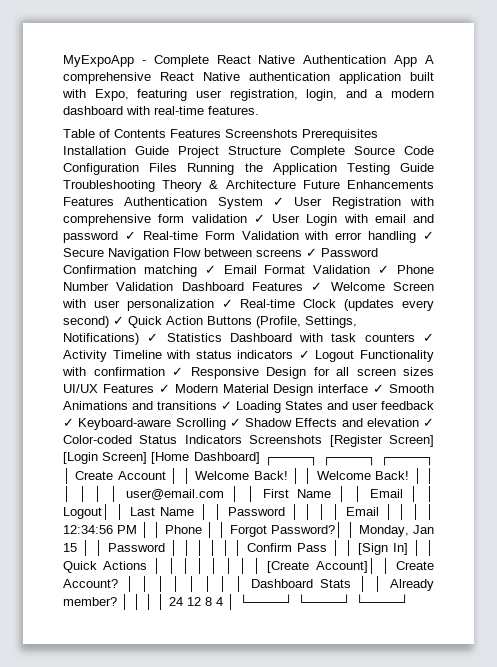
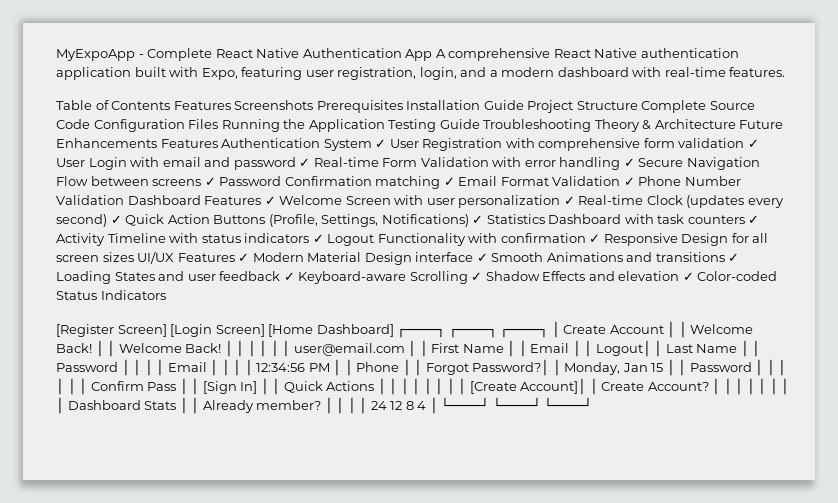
- Table of Contents Features Screenshots Prerequisites Installation Guide Project Structure Complete Source Code Configuration Files Running the Application Testing Guide Troubleshooting Theory & Architecture Future Enhancements Features Authentication System ✓ User Registration with comprehensive form validation ✓ User Login with email and password ✓ Real-time Form Validation with error handling ✓ Secure Navigation Flow between screens ✓ Password Confirmation matching ✓ Email Format Validation ✓ Phone Number Validation Dashboard Features ✓ Welcome Screen with user personalization ✓ Real-time Clock (updates every second) ✓ Quick Action Buttons (Profile, Settings, Notifications) ✓ Statistics Dashboard with task counters ✓ Activity Timeline with status indicators ✓ Logout Functionality with confirmation ✓ Responsive Design for all screen sizes UI/UX Features ✓ Modern Material Design interface ✓ Smooth Animations and transitions ✓ Loading States and user feedback ✓ Keyboard-aware Scrolling ✓ Shadow Effects and elevation ✓ Color-coded Status Indicators Screenshots [Register Screen] [Login Screen] [Home Dashboard] ┌────┐ ┌────┐ ┌────┐ │ Create Account │ │ Welcome Back!
+ Table of Contents Features Screenshots Prerequisites Installation Guide Project Structure Complete Source Code Configuration Files Running the Application Testing Guide Troubleshooting Theory & Architecture Future Enhancements Features Authentication System ✓ User Registration with comprehensive form validation ✓ User Login with email and password ✓ Real-time Form Validation with error handling ✓ Secure Navigation Flow between screens ✓ Password Confirmation matching ✓ Email Format Validation ✓ Phone Number Validation Dashboard Features ✓ Welcome Screen with user personalization ✓ Real-time Clock (updates every second) ✓ Quick Action Buttons (Profile, Settings, Notifications) ✓ Statistics Dashboard with task counters ✓ Activity Timeline with status indicators ✓ Logout Functionality with confirmation ✓ Responsive Design for all screen sizes UI/UX Features ✓ Modern Material Design interface ✓ Smooth Animations and transitions ✓ Loading States and user feedback ✓ Keyboard-aware Scrolling ✓ Shadow Effects and elevation ✓ Color-coded Status Indicators
+ [Register Screen] [Login Screen] [Home Dashboard] ┌────┐ ┌────┐ ┌────┐ │ Create Account │ │ Welcome Back!

